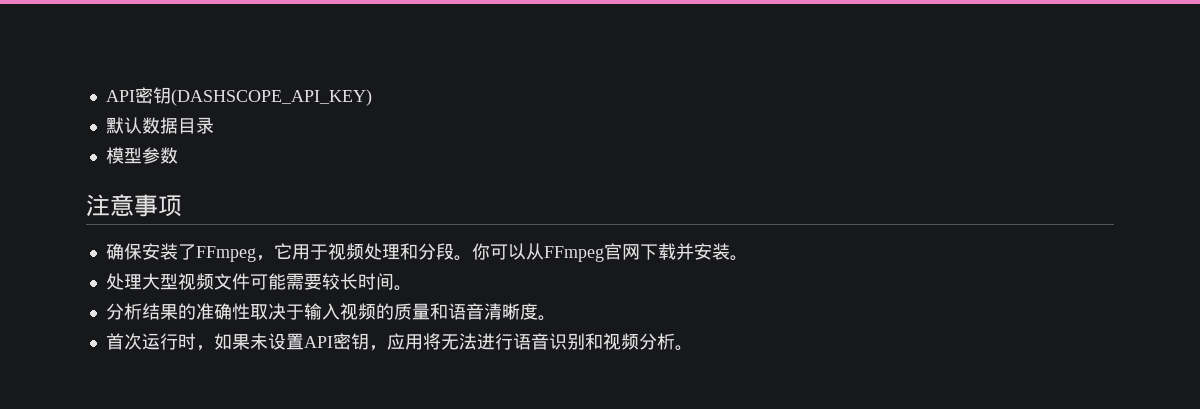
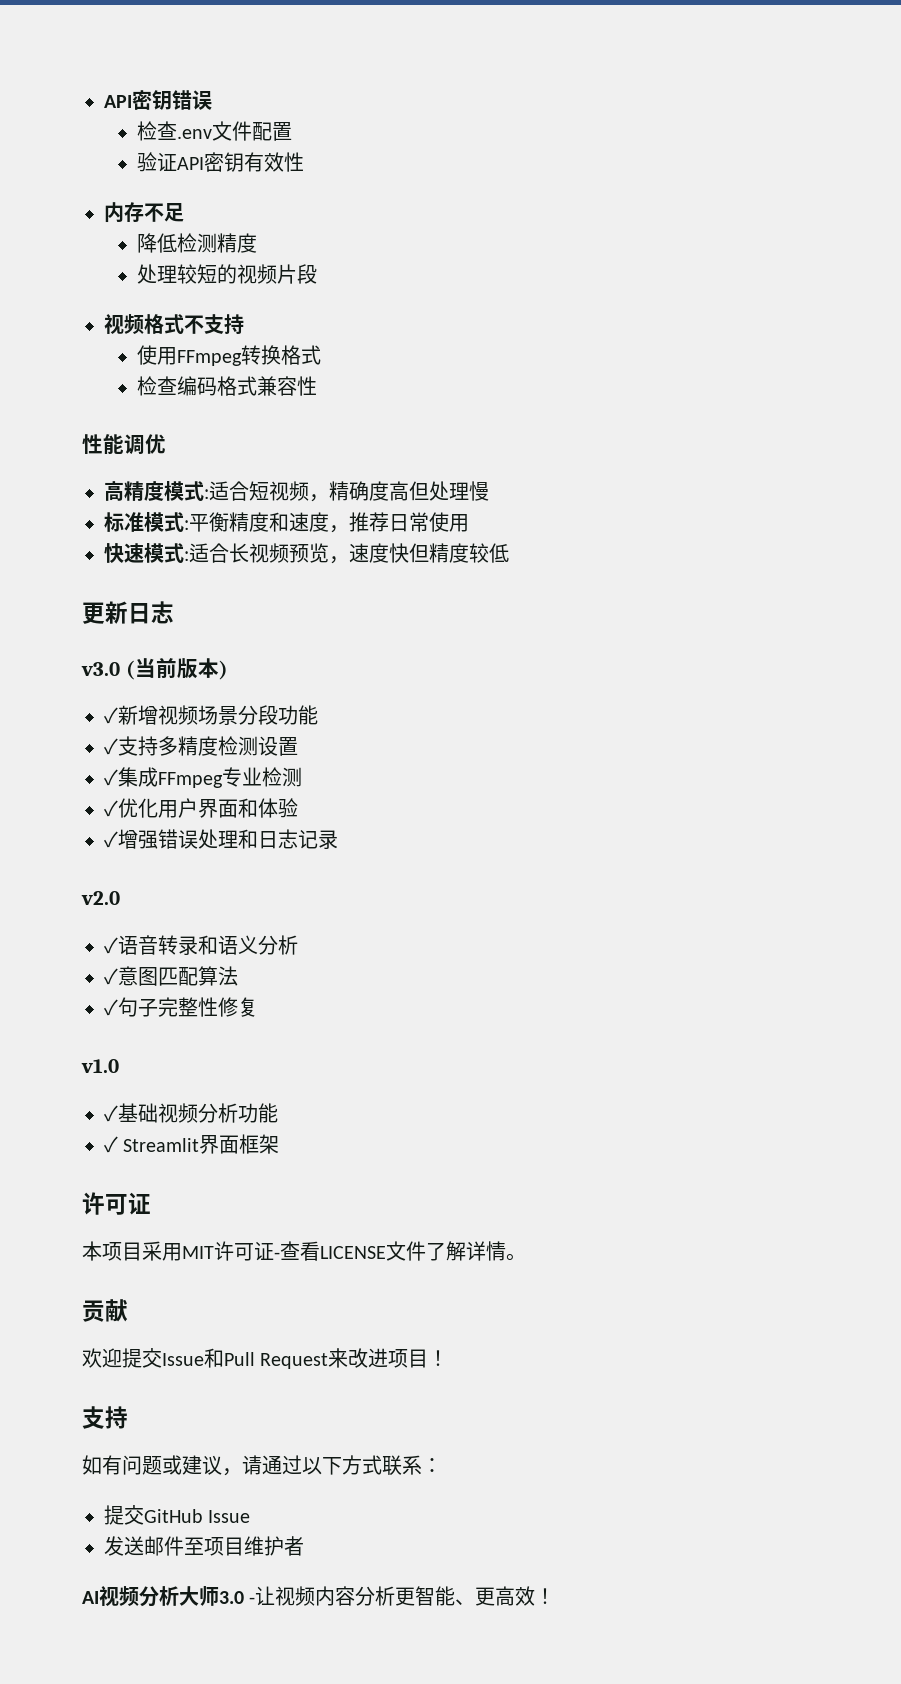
- API密钥(DASHSCOPE_API_KEY)
- 默认数据目录
- 模型参数
- 注意事项
- 确保安装了FFmpeg，它用于视频处理和分段。你可以从FFmpeg官网下载并安装。
- 处理大型视频文件可能需要较长时间。
- 分析结果的准确性取决于输入视频的质量和语音清晰度。
- 首次运行时，如果未设置API密钥，应用将无法进行语音识别和视频分析。
+ API密钥错误
+ 检查.env文件配置
+ 验证API密钥有效性
+ 内存不足
+ 降低检测精度
+ 处理较短的视频片段
+ 视频格式不支持
+ 使用FFmpeg转换格式
+ 检查编码格式兼容性
+ 性能调优
+ 高精度模式:适合短视频，精确度高但处理慢
+ 标准模式:平衡精度和速度，推荐日常使用
+ 快速模式:适合长视频预览，速度快但精度较低
+ 更新日志
+ v3.0 (当前版本)
+ ✓新增视频场景分段功能
+ ✓支持多精度检测设置
+ ✓集成FFmpeg专业检测
+ ✓优化用户界面和体验
+ ✓增强错误处理和日志记录
+ v2.0
+ ✓语音转录和语义分析
+ ✓意图匹配算法
+ ✓句子完整性修复
+ v1.0
+ ✓基础视频分析功能
+ ✓ Streamlit界面框架
+ 许可证
+ 本项目采用MIT许可证-查看LICENSE文件了解详情。
+ 贡献
+ 欢迎提交Issue和Pull Request来改进项目！
+ 支持
+ 如有问题或建议，请通过以下方式联系：
+ 提交GitHub Issue
+ 发送邮件至项目维护者
+ AI视频分析大师3.0 -让视频内容分析更智能、更高效！

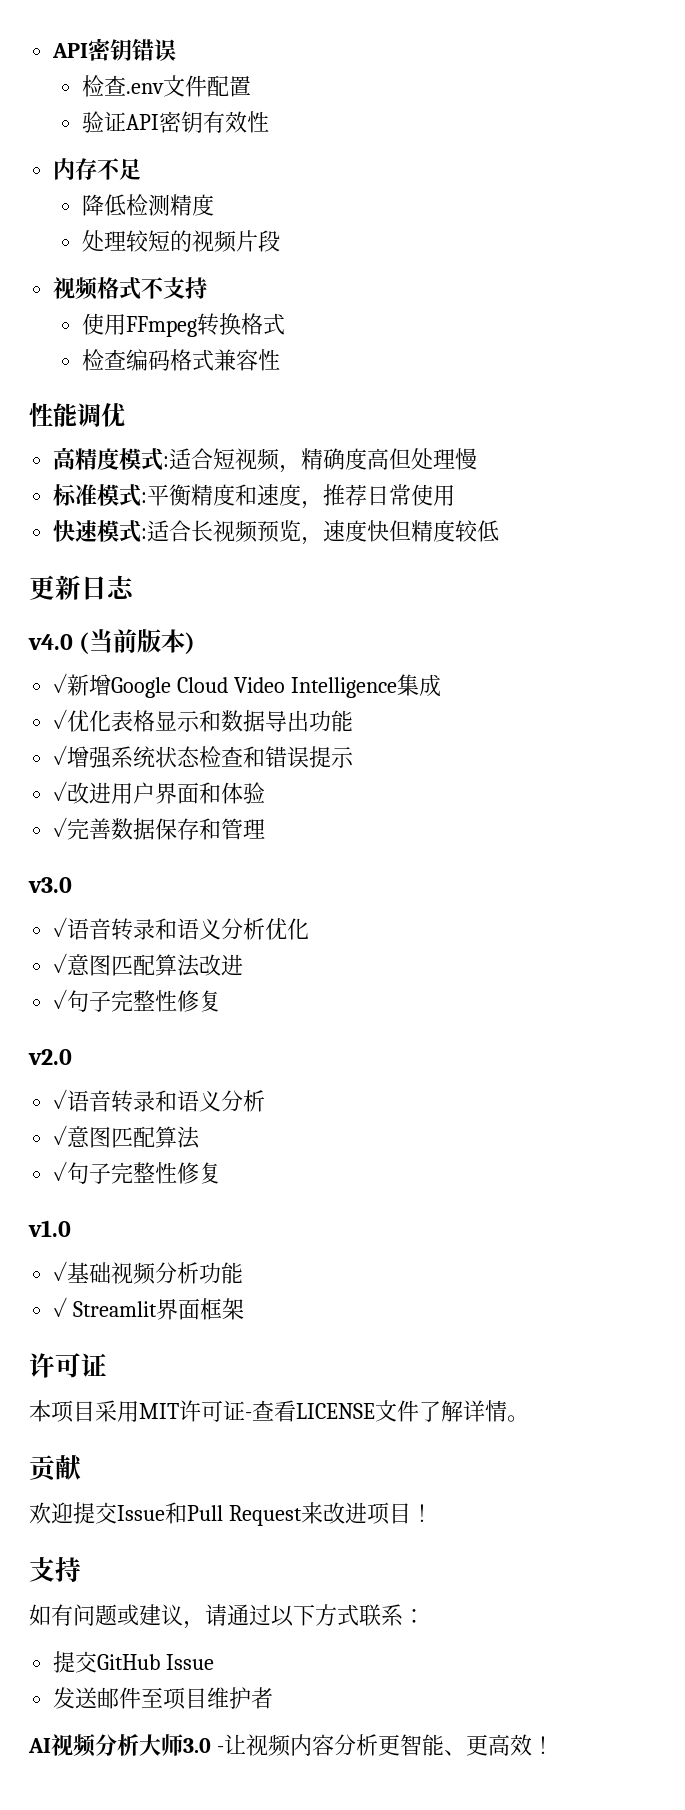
- v3.0 (当前版本)
+ v4.0 (当前版本)
- ✓新增视频场景分段功能
- ✓支持多精度检测设置
- ✓集成FFmpeg专业检测
- ✓优化用户界面和体验
+ ✓新增Google Cloud Video Intelligence集成
+ ✓优化表格显示和数据导出功能
+ ✓增强系统状态检查和错误提示
+ ✓改进用户界面和体验
- ✓增强错误处理和日志记录
+ ✓完善数据保存和管理
+ v3.0
+ ✓语音转录和语义分析优化
+ ✓意图匹配算法改进
+ ✓句子完整性修复

